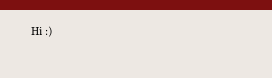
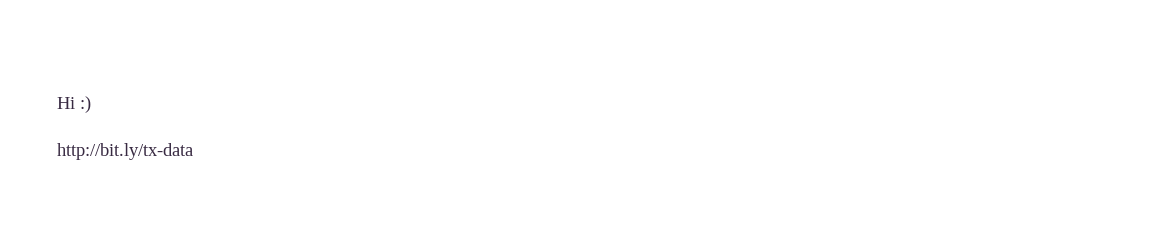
+ http://bit.ly/tx-data

